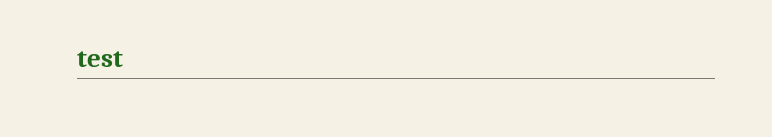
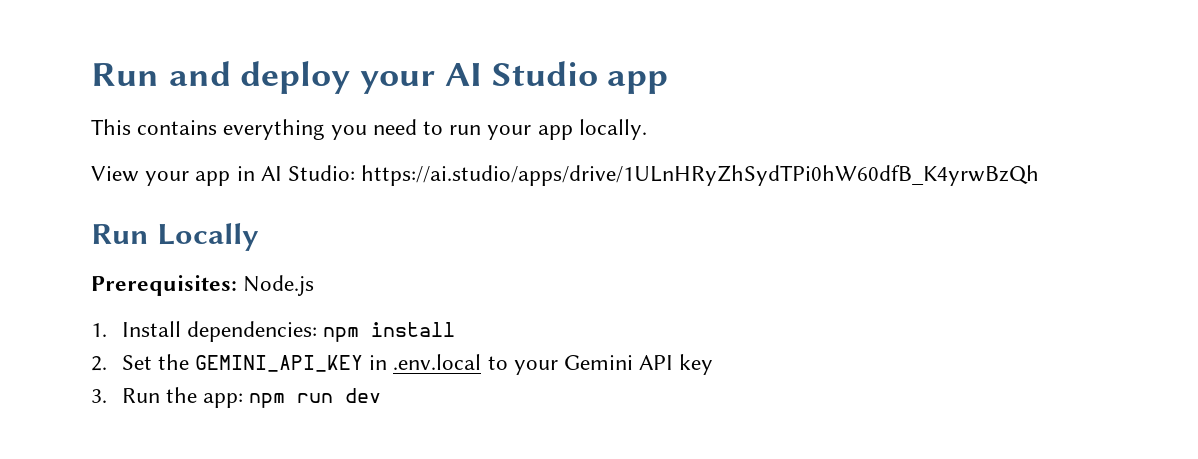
- test
+ Run and deploy your AI Studio app
+ This contains everything you need to run your app locally.
+ View your app in AI Studio: https://ai.studio/apps/drive/1ULnHRyZhSydTPi0hW60dfB_K4yrwBzQh
+ Run Locally
+ Prerequisites: Node.js
+ 1. Install dependencies: npm install
+ 2. Set the GEMINI_API_KEY in .env.local to your Gemini API key
+ 3. Run the app: npm run dev

